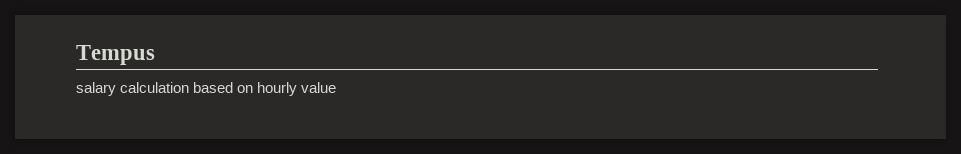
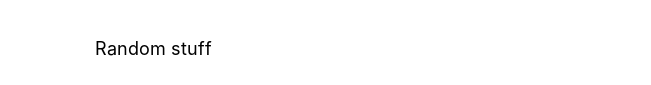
- Tempus
- salary calculation based on hourly value
+ Random stuff

